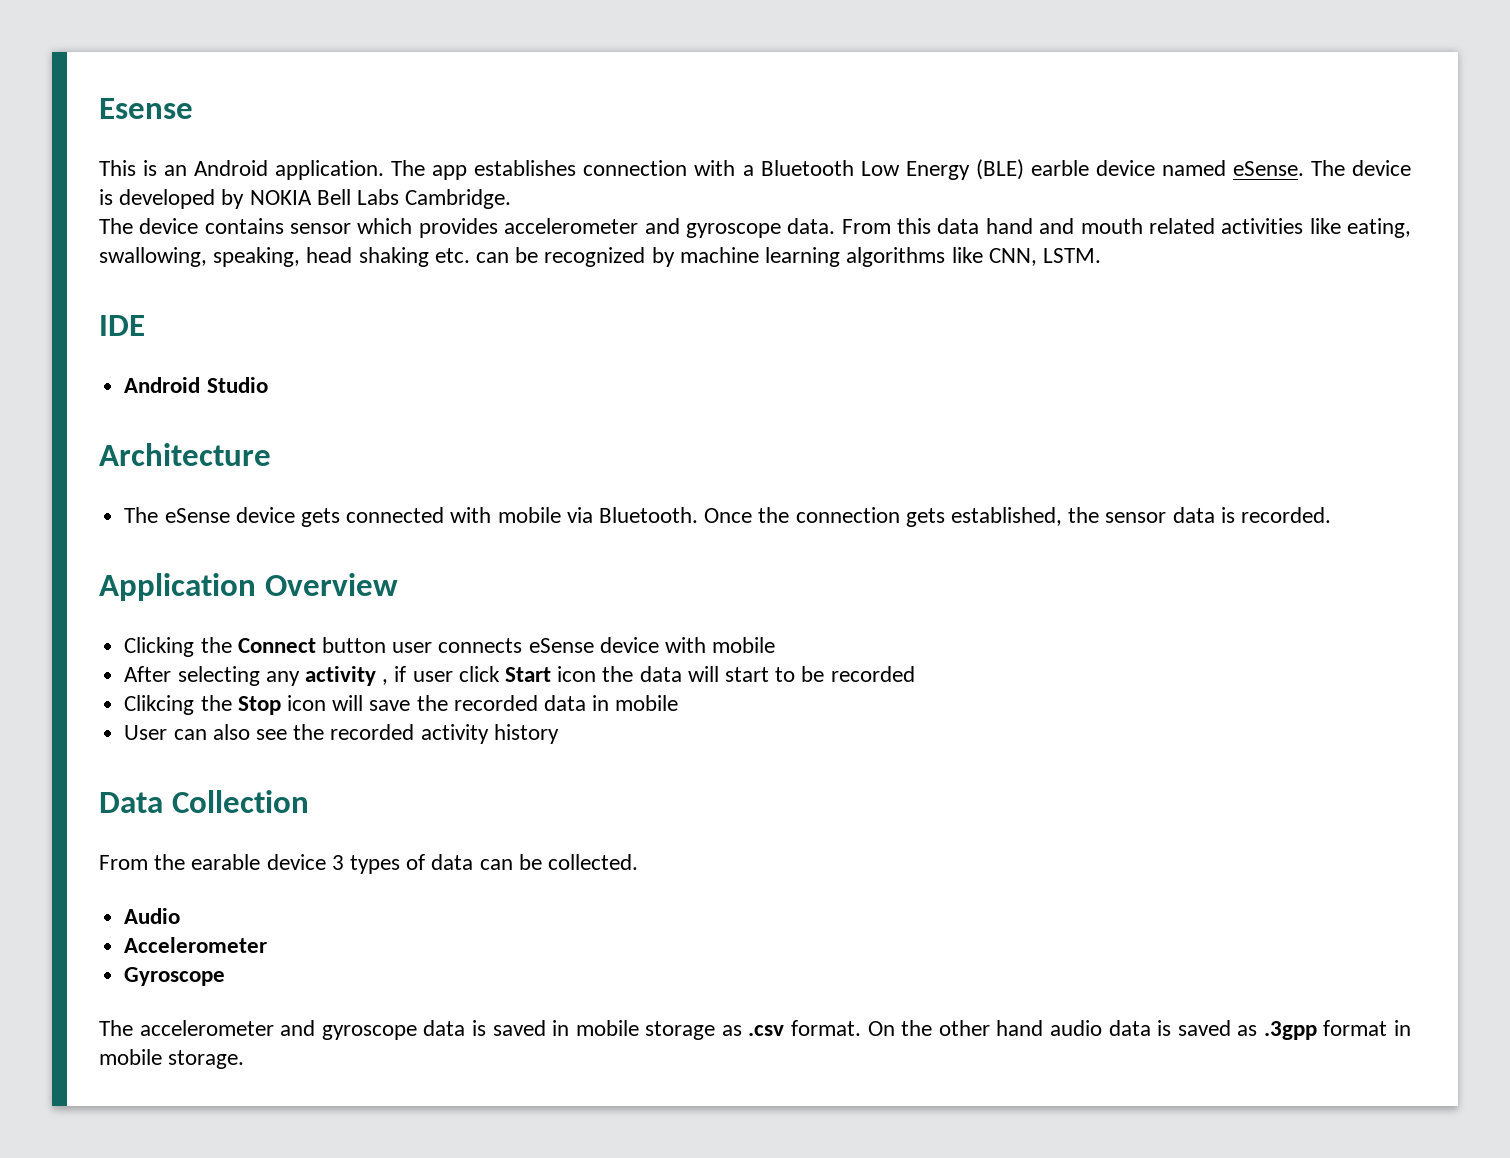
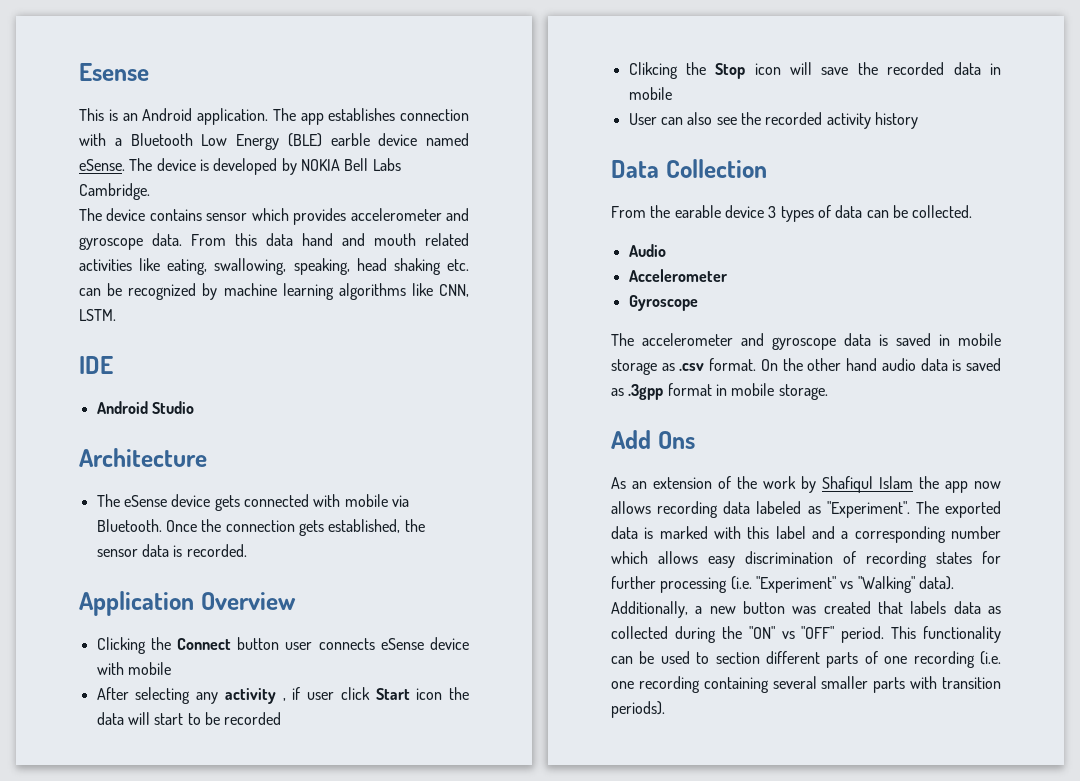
+ Add Ons
+ As an extension of the work by Shafiqul Islam the app now allows recording data labeled as "Experiment". The exported data is marked with this label and a corresponding number which allows easy discrimination of recording states for further processing (i.e. "Experiment" vs "Walking" data). Additionally, a new button was created that labels data as collected during the "ON" vs "OFF" period. This functionality can be used to section different parts of one recording (i.e. one recording containing several smaller parts with transition periods).

